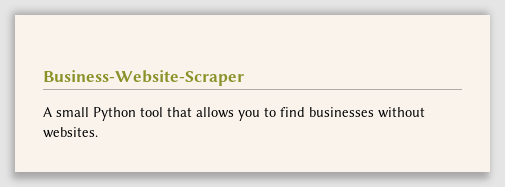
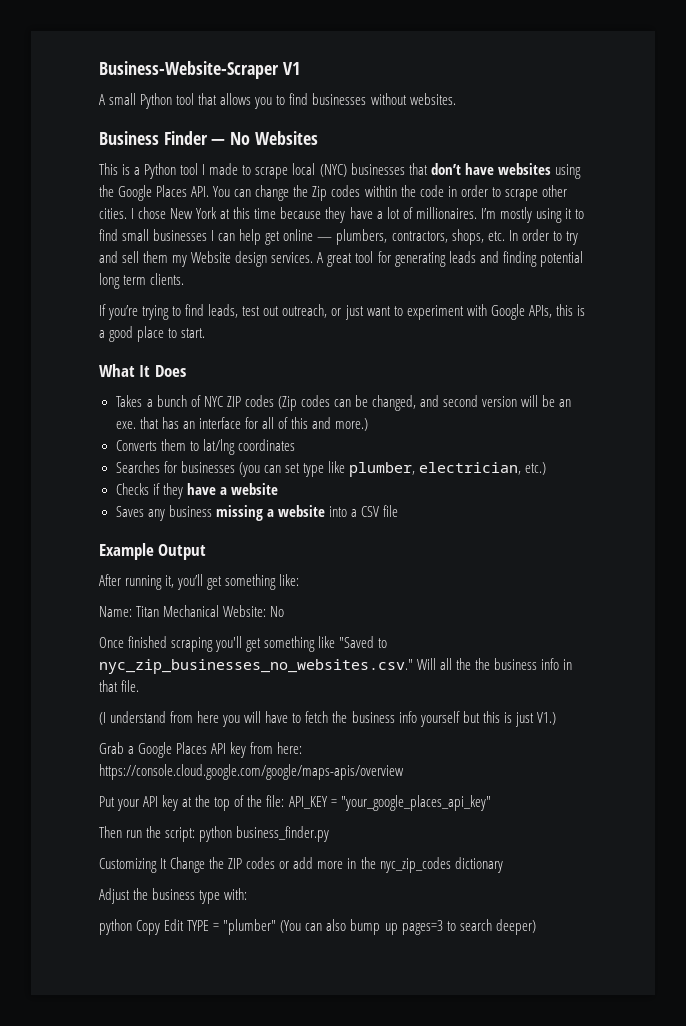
- Business-Website-Scraper
+ Business-Website-Scraper V1
+ Business Finder — No Websites
+ This is a Python tool I made to scrape local (NYC) businesses that don’t have websites using the Google Places API. You can change the Zip codes withtin the code in order to scrape other cities. I chose New York at this time because they have a lot of millionaires. I’m mostly using it to find small businesses I can help get online — plumbers, contractors, shops, etc. In order to try and sell them my Website design services. A great tool for generating leads and finding potential long term clients.
+ If you’re trying to find leads, test out outreach, or just want to experiment with Google APIs, this is a good place to start.
+ What It Does
+ Takes a bunch of NYC ZIP codes (Zip codes can be changed, and second version will be an exe. that has an interface for all of this and more.)
+ Converts them to lat/lng coordinates
+ Searches for businesses (you can set type like plumber, electrician, etc.)
+ Checks if they have a website
+ Saves any business missing a website into a CSV file
+ Example Output
+ After running it, you’ll get something like:
+ Name: Titan Mechanical Website: No
+ Once finished scraping you'll get something like "Saved to nyc_zip_businesses_no_websites.csv." Will all the the business info in that file.
+ (I understand from here you will have to fetch the business info yourself but this is just V1.)
+ Grab a Google Places API key from here: https://console.cloud.google.com/google/maps-apis/overview
+ Put your API key at the top of the file: API_KEY = "your_google_places_api_key"
+ Then run the script: python business_finder.py
+ Customizing It Change the ZIP codes or add more in the nyc_zip_codes dictionary
+ Adjust the business type with:
+ python Copy Edit TYPE = "plumber" (You can also bump up pages=3 to search deeper)

